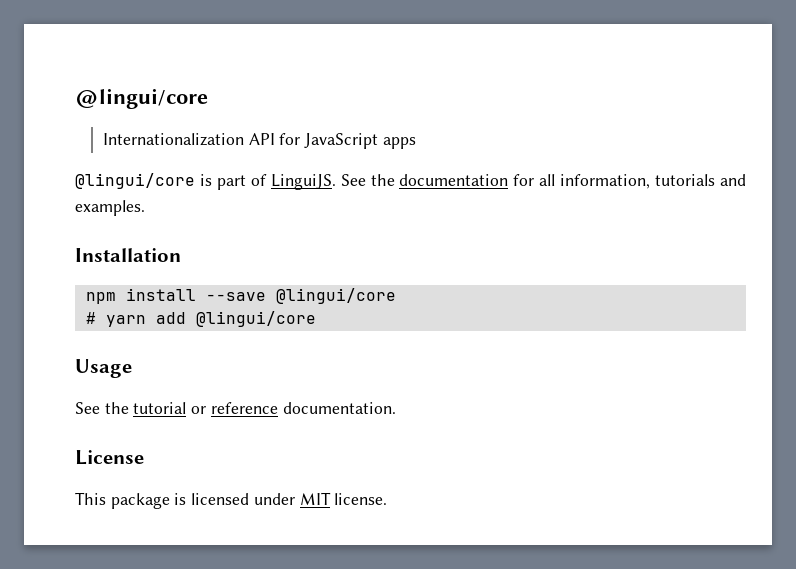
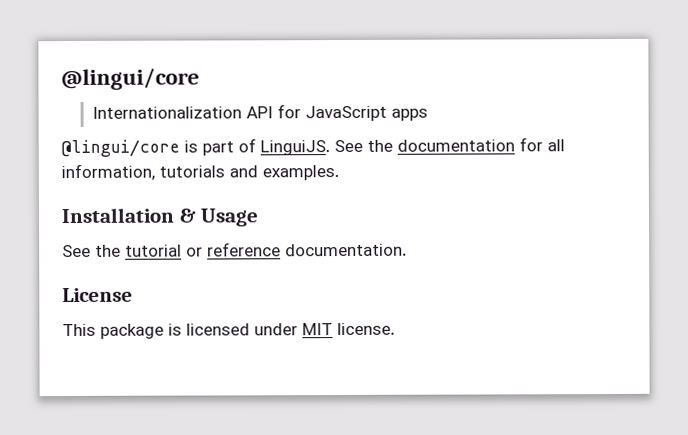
- Installation
- npm install --save @lingui/core
- # yarn add @lingui/core
- Usage
+ Installation & Usage

